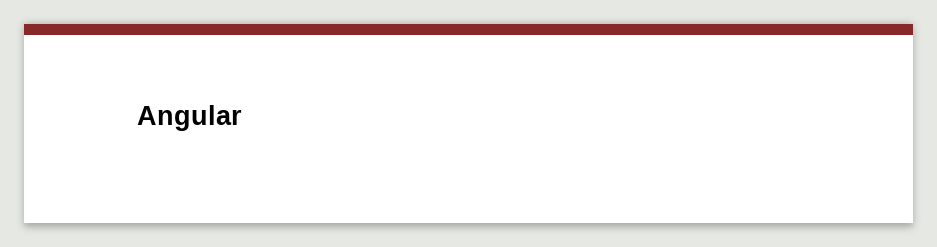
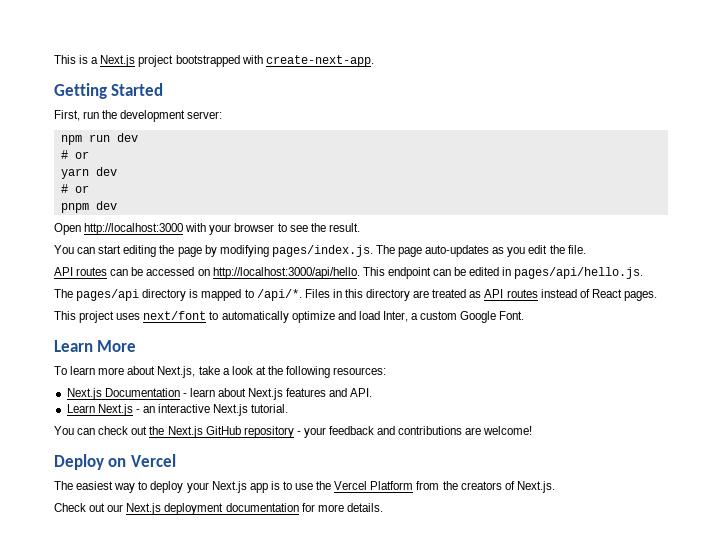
- Angular
+ This is a Next.js project bootstrapped with create-next-app.
+ Getting Started
+ First, run the development server:
+ npm run dev
+ # or
+ yarn dev
+ # or
+ pnpm dev
+ Open http://localhost:3000 with your browser to see the result.
+ You can start editing the page by modifying pages/index.js. The page auto-updates as you edit the file.
+ API routes can be accessed on http://localhost:3000/api/hello. This endpoint can be edited in pages/api/hello.js.
+ The pages/api directory is mapped to /api/*. Files in this directory are treated as API routes instead of React pages.
+ This project uses next/font to automatically optimize and load Inter, a custom Google Font.
+ Learn More
+ To learn more about Next.js, take a look at the following resources:
+ Next.js Documentation - learn about Next.js features and API.
+ Learn Next.js - an interactive Next.js tutorial.
+ You can check out the Next.js GitHub repository - your feedback and contributions are welcome!
+ Deploy on Vercel
+ The easiest way to deploy your Next.js app is to use the Vercel Platform from the creators of Next.js.
+ Check out our Next.js deployment documentation for more details.

